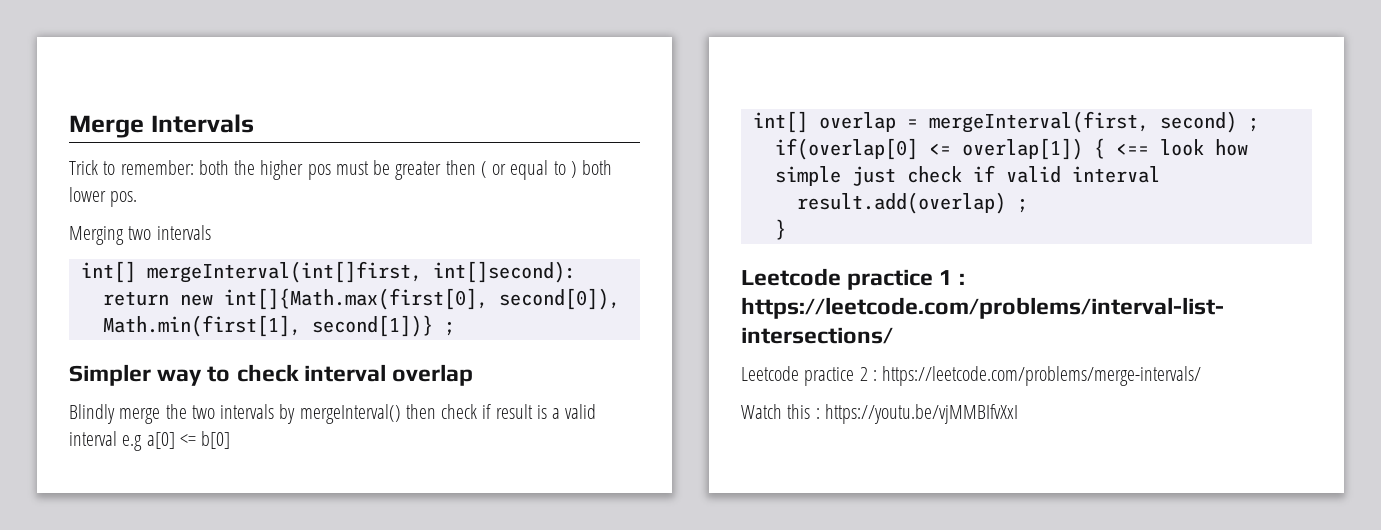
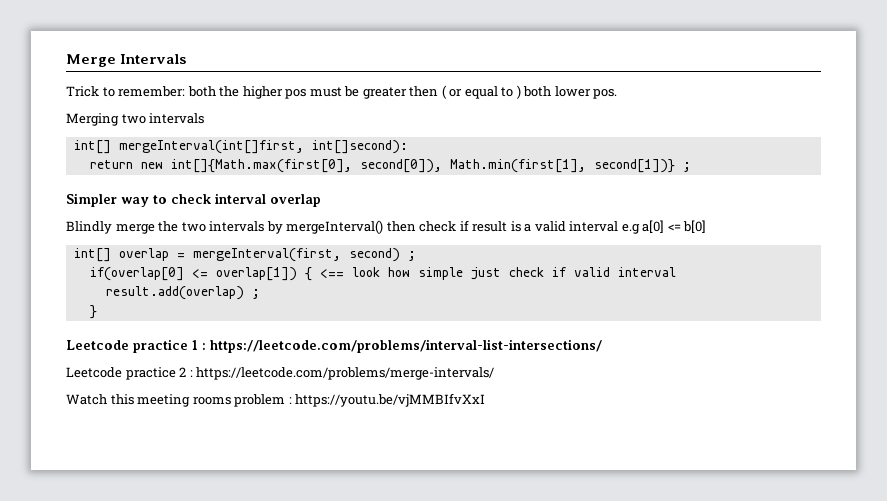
- Watch this : https://youtu.be/vjMMBIfvXxI
+ Watch this meeting rooms problem : https://youtu.be/vjMMBIfvXxI

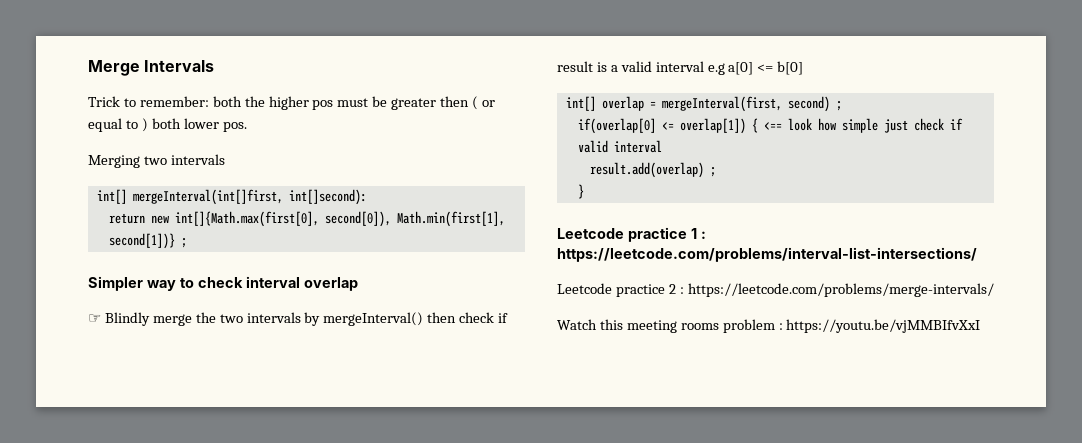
- Blindly merge the two intervals by mergeInterval() then check if result is a valid interval e.g a[0] <= b[0]
+ ☞ Blindly merge the two intervals by mergeInterval() then check if result is a valid interval e.g a[0] <= b[0]

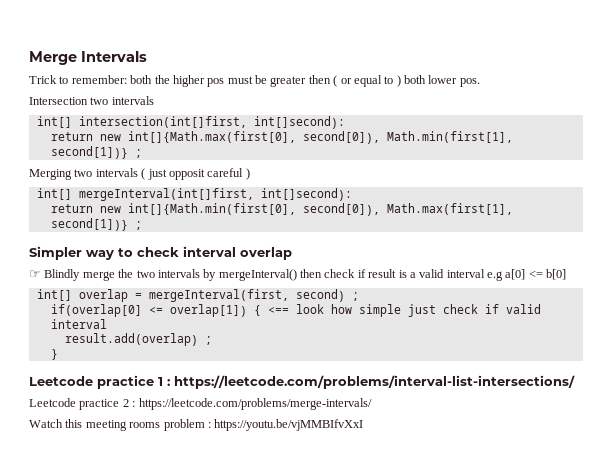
- Merging two intervals
+ Intersection two intervals
+ int[] intersection(int[]first, int[]second):
+ return new int[]{Math.max(first[0], second[0]), Math.min(first[1], second[1])} ;
+ Merging two intervals ( just opposit careful )
- return new int[]{Math.max(first[0], second[0]), Math.min(first[1], second[1])} ;
+ return new int[]{Math.min(first[0], second[0]), Math.max(first[1], second[1])} ;

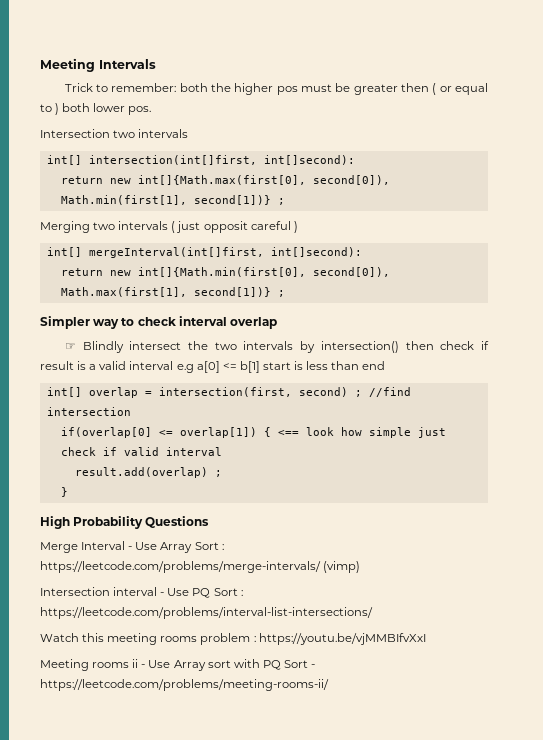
- Merge Intervals
+ Meeting Intervals
- ☞ Blindly merge the two intervals by mergeInterval() then check if result is a valid interval e.g a[0] <= b[0]
+ ☞ Blindly intersect the two intervals by intersection() then check if result is a valid interval e.g a[0] <= b[1] start is less than end
- int[] overlap = mergeInterval(first, second) ;
+ int[] overlap = intersection(first, second) ; //find intersection
- Leetcode practice 1 : https://leetcode.com/problems/interval-list-intersections/
- Leetcode practice 2 : https://leetcode.com/problems/merge-intervals/
+ High Probability Questions
+ Merge Interval - Use Array Sort : https://leetcode.com/problems/merge-intervals/ (vimp)
+ Intersection interval - Use PQ Sort : https://leetcode.com/problems/interval-list-intersections/
+ Meeting rooms ii - Use Array sort with PQ Sort - https://leetcode.com/problems/meeting-rooms-ii/

